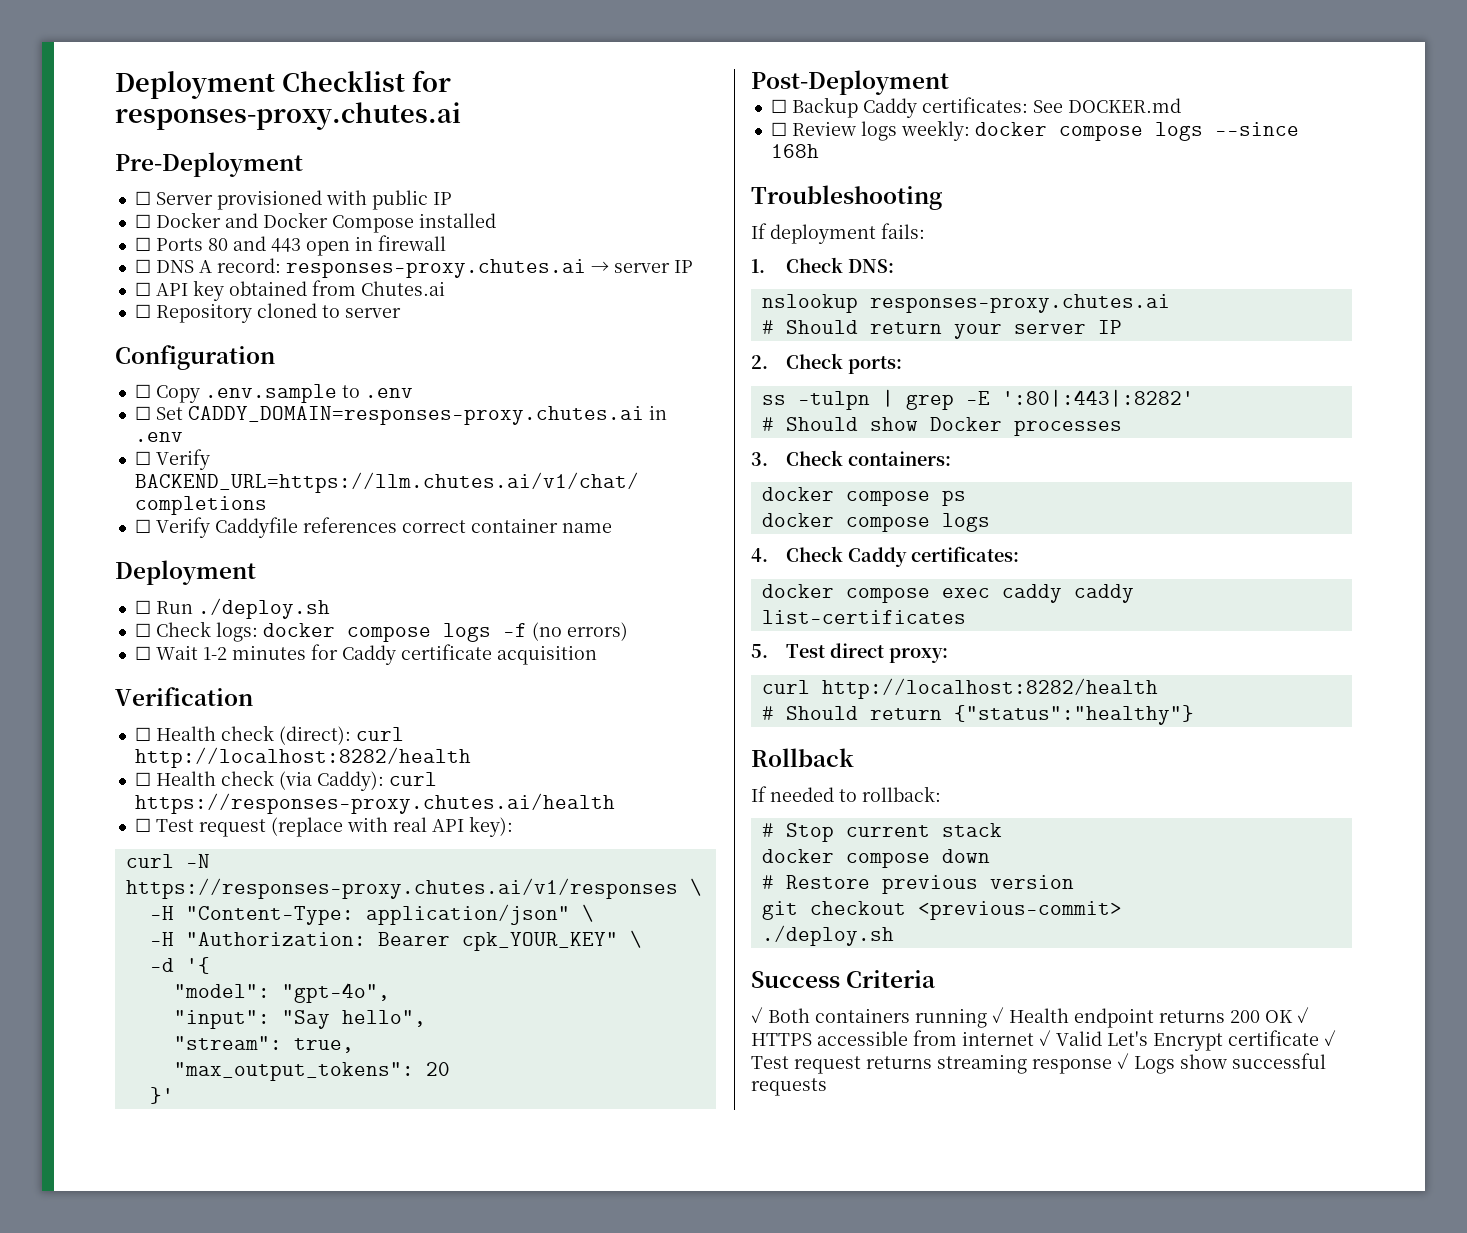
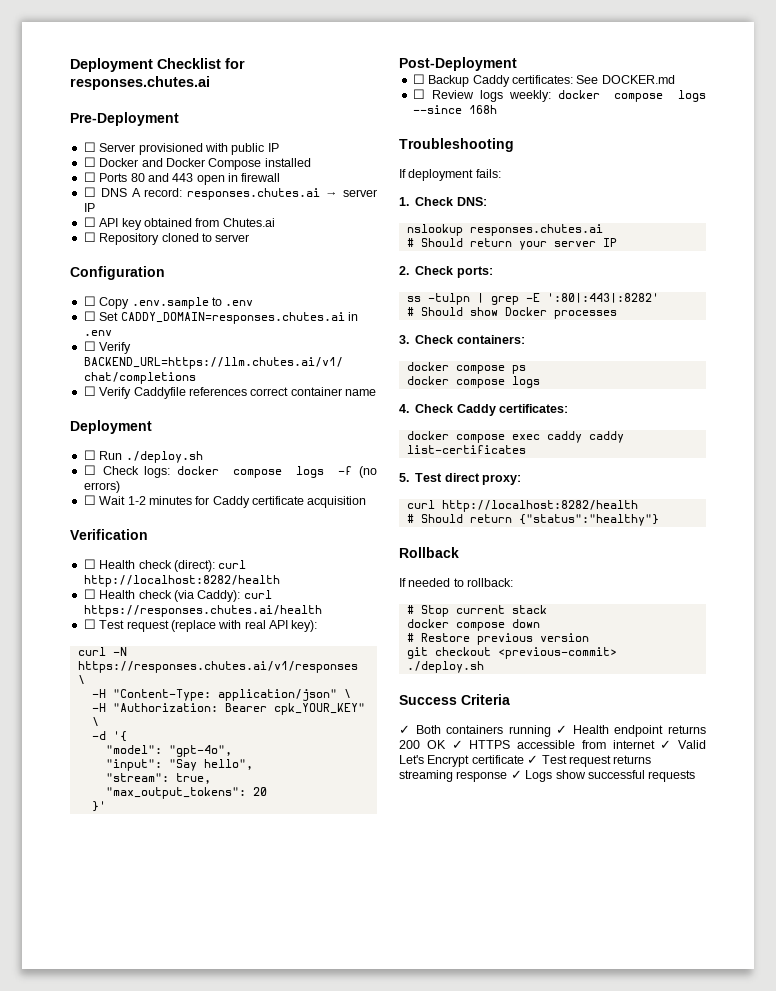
- Deployment Checklist for responses-proxy.chutes.ai
+ Deployment Checklist for responses.chutes.ai
- ☐ DNS A record: responses-proxy.chutes.ai → server IP
+ ☐ DNS A record: responses.chutes.ai → server IP
- ☐ Set CADDY_DOMAIN=responses-proxy.chutes.ai in .env
+ ☐ Set CADDY_DOMAIN=responses.chutes.ai in .env
- ☐ Health check (via Caddy): curl https://responses-proxy.chutes.ai/health
+ ☐ Health check (via Caddy): curl https://responses.chutes.ai/health
- curl -N https://responses-proxy.chutes.ai/v1/responses \
+ curl -N https://responses.chutes.ai/v1/responses \
- nslookup responses-proxy.chutes.ai
+ nslookup responses.chutes.ai

